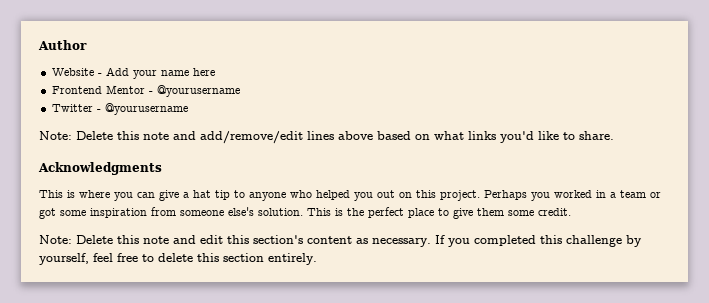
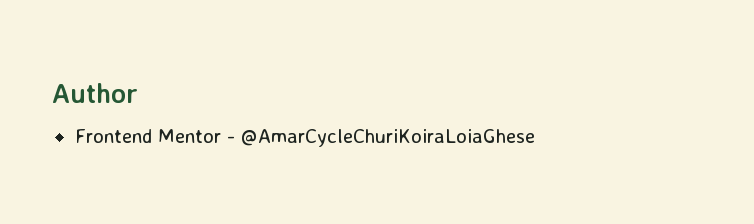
- Website - Add your name here
- Frontend Mentor - @yourusername
- Twitter - @yourusername
- Note: Delete this note and add/remove/edit lines above based on what links you'd like to share.
- Acknowledgments
- This is where you can give a hat tip to anyone who helped you out on this project. Perhaps you worked in a team or got some inspiration from someone else's solution. This is the perfect place to give them some credit.
- Note: Delete this note and edit this section's content as necessary. If you completed this challenge by yourself, feel free to delete this section entirely.
+ Frontend Mentor - @AmarCycleChuriKoiraLoiaGhese

